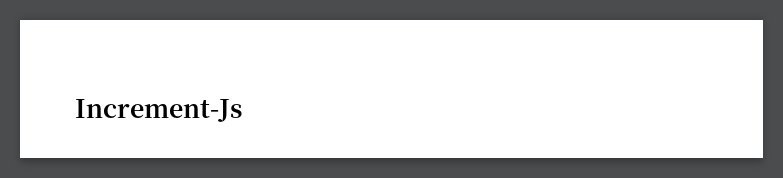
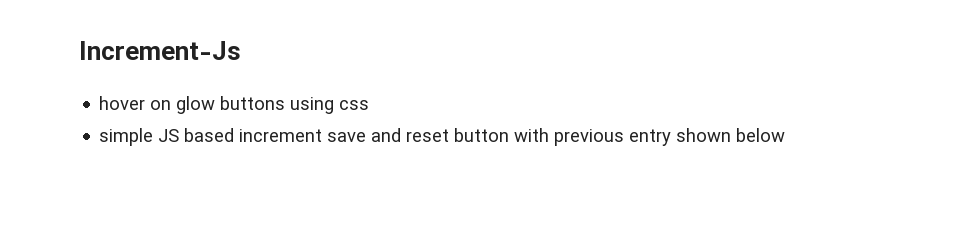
+ hover on glow buttons using css
+ simple JS based increment save and reset button with previous entry shown below

